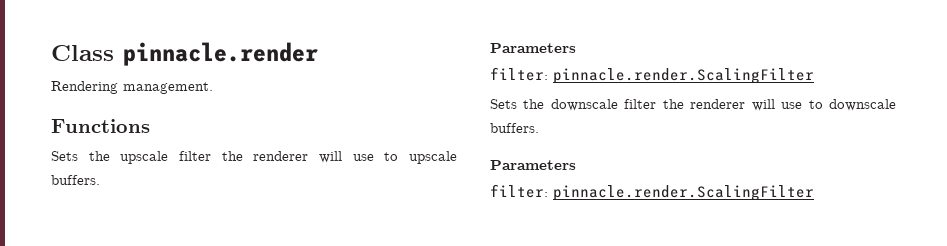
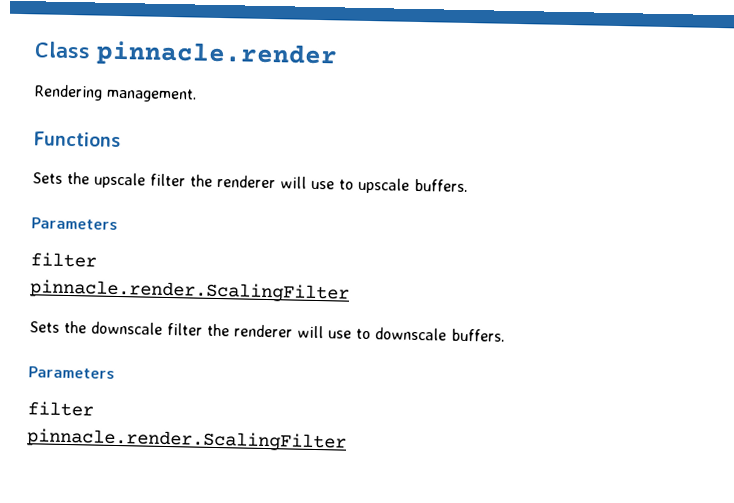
  Sets the upscale filter the renderer will use to upscale buffers.
  Parameters
- filter: pinnacle.render.ScalingFilter
+ filter
+ pinnacle.render.ScalingFilter
  Sets the downscale filter the renderer will use to downscale buffers.
  Parameters
- filter: pinnacle.render.ScalingFilter
+ filter
+ pinnacle.render.ScalingFilter

